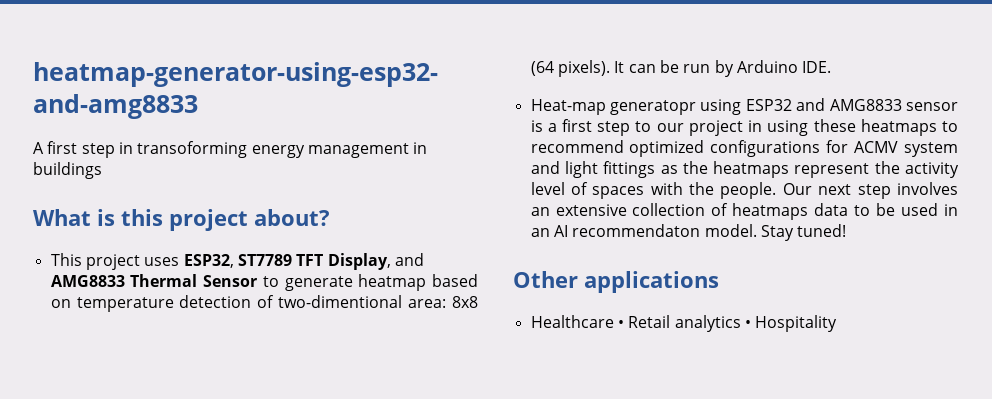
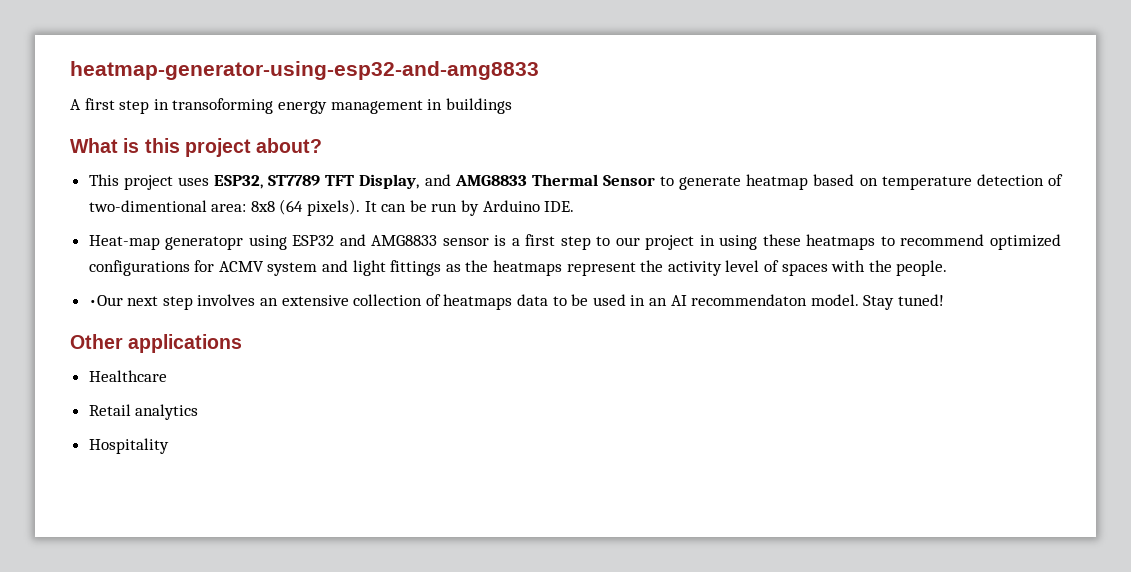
- Heat-map generatopr using ESP32 and AMG8833 sensor is a first step to our project in using these heatmaps to recommend optimized configurations for ACMV system and light fittings as the heatmaps represent the activity level of spaces with the people. Our next step involves an extensive collection of heatmaps data to be used in an AI recommendaton model.
+ Heat-map generatopr using ESP32 and AMG8833 sensor is a first step to our project in using these heatmaps to recommend optimized configurations for ACMV system and light fittings as the heatmaps represent the activity level of spaces with the people.
+ •Our next step involves an extensive collection of heatmaps data to be used in an AI recommendaton model.
- Healthcare • Retail analytics • Hospitality
+ Healthcare
+ Retail analytics
+ Hospitality

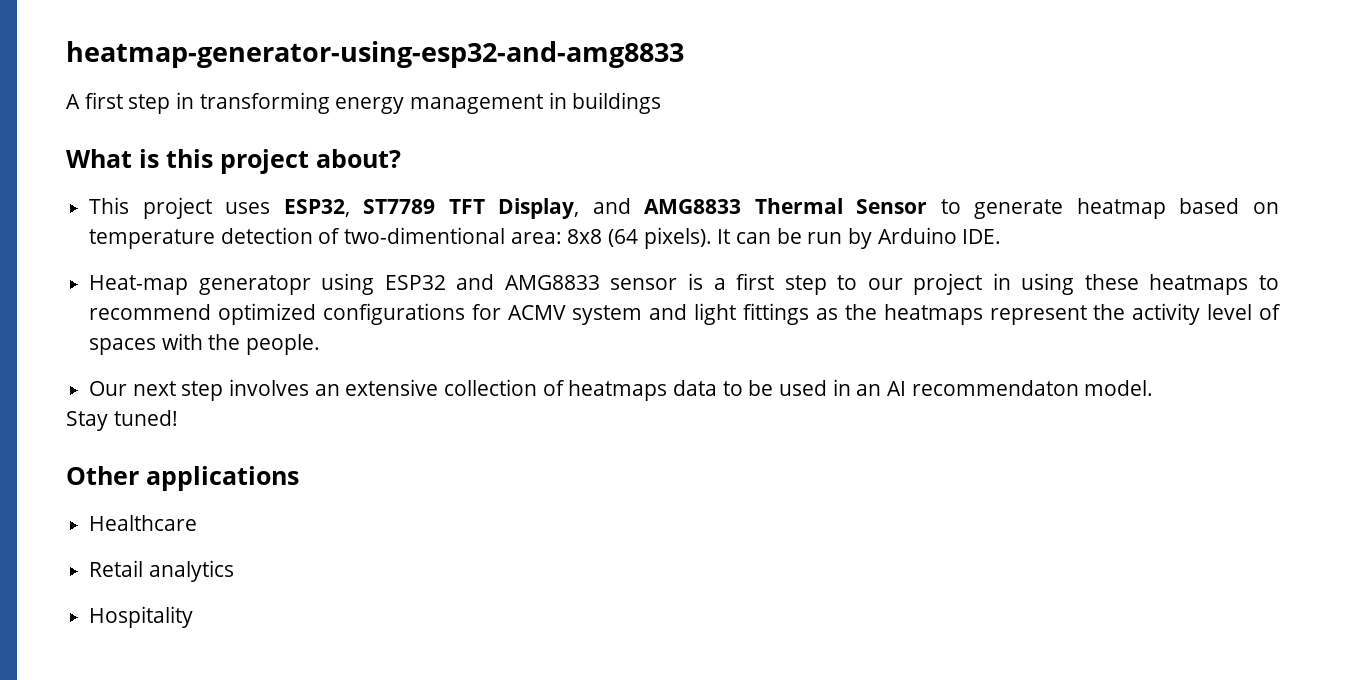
- A first step in transoforming energy management in buildings
+ A first step in transforming energy management in buildings
- •Our next step involves an extensive collection of heatmaps data to be used in an AI recommendaton model. Stay tuned!
+ Our next step involves an extensive collection of heatmaps data to be used in an AI recommendaton model.
+ Stay tuned!

